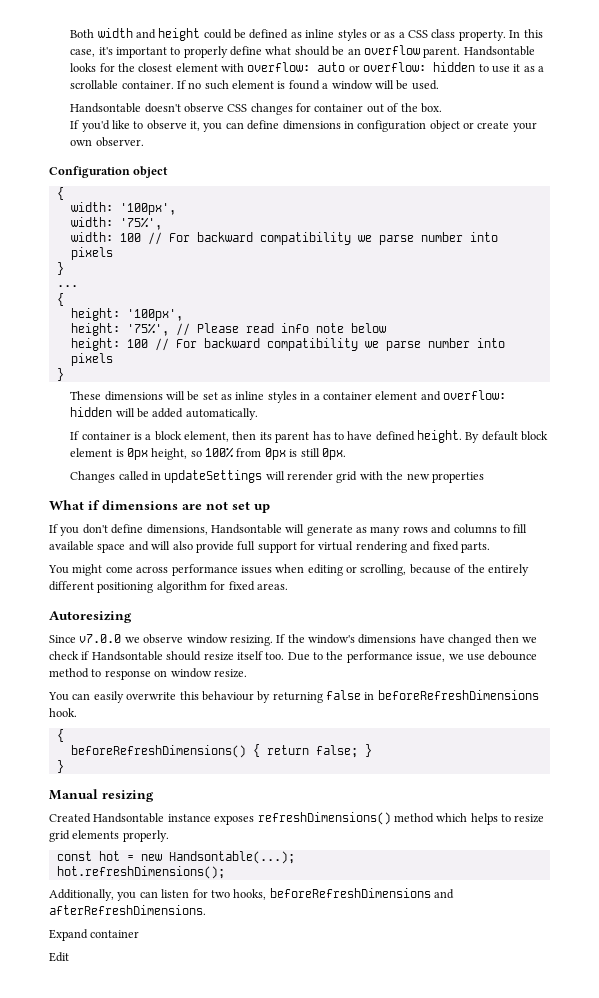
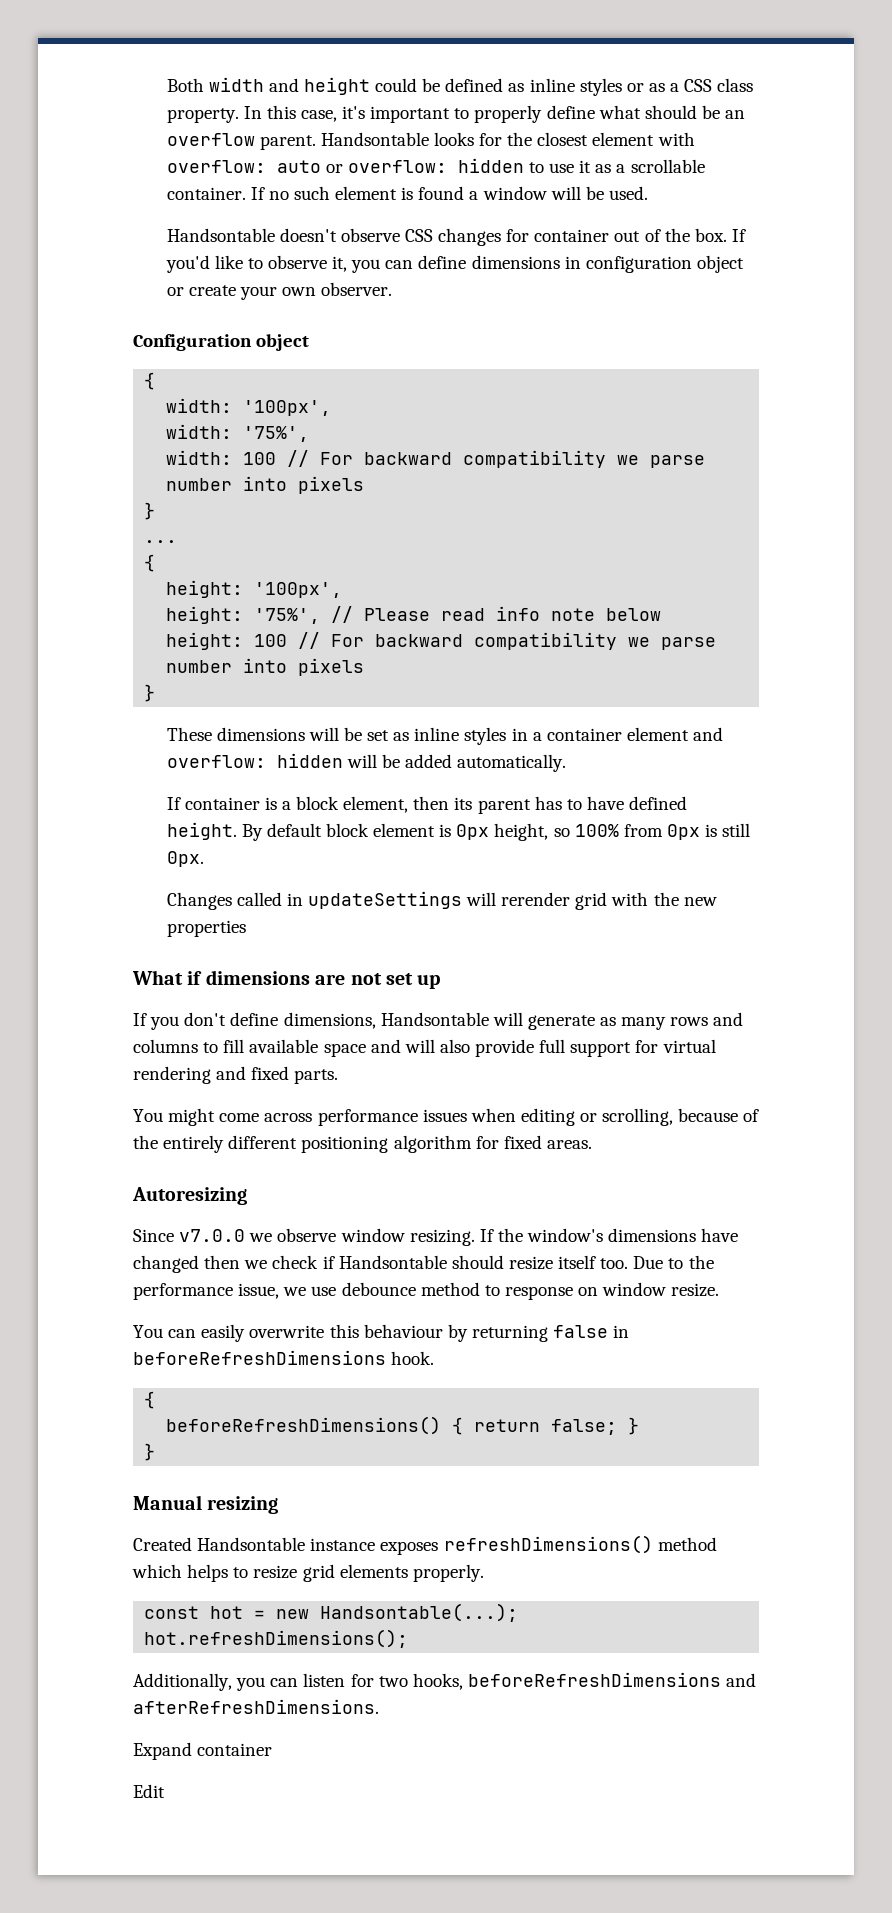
- Handsontable doesn't observe CSS changes for container out of the box.
- If you'd like to observe it, you can define dimensions in configuration object or create your own observer.
+ Handsontable doesn't observe CSS changes for container out of the box. If you'd like to observe it, you can define dimensions in configuration object or create your own observer.

